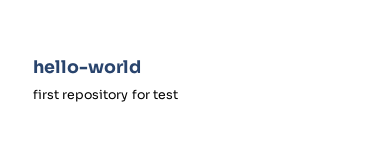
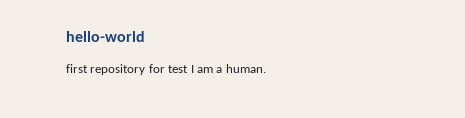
- first repository for test
+ first repository for test I am a human.

